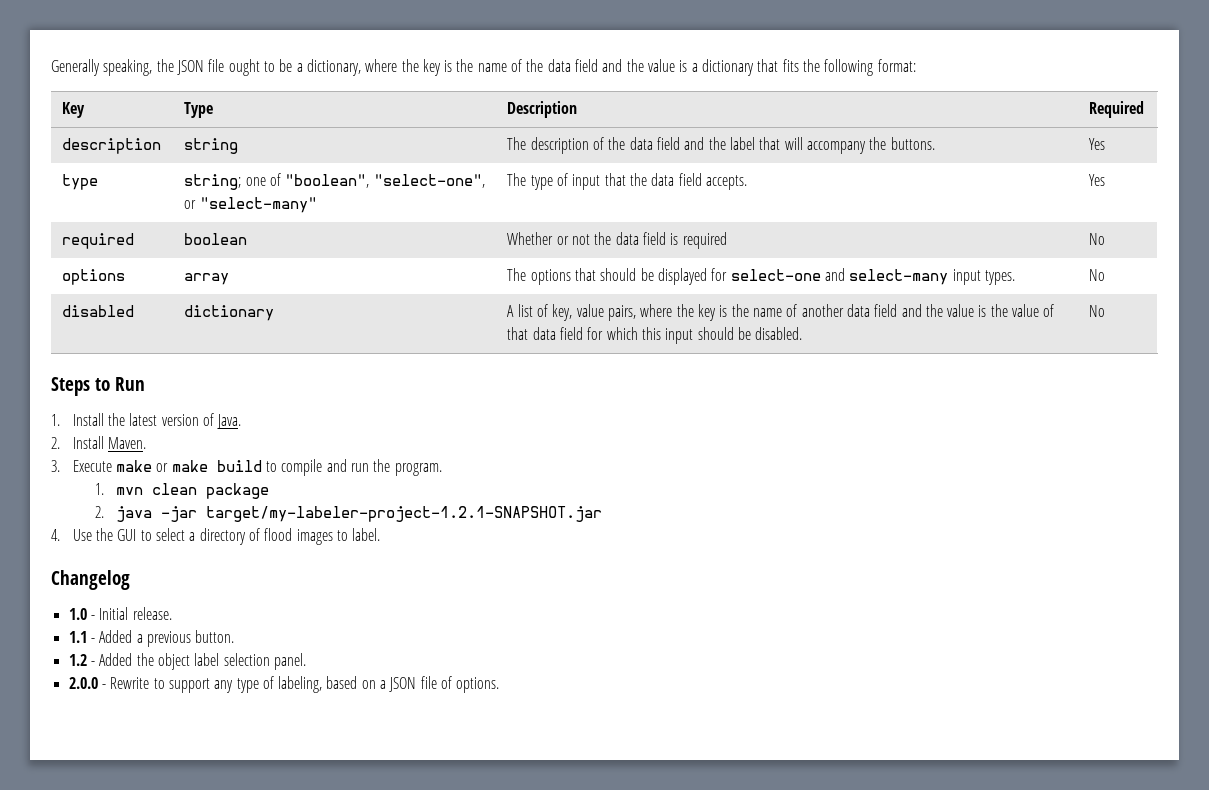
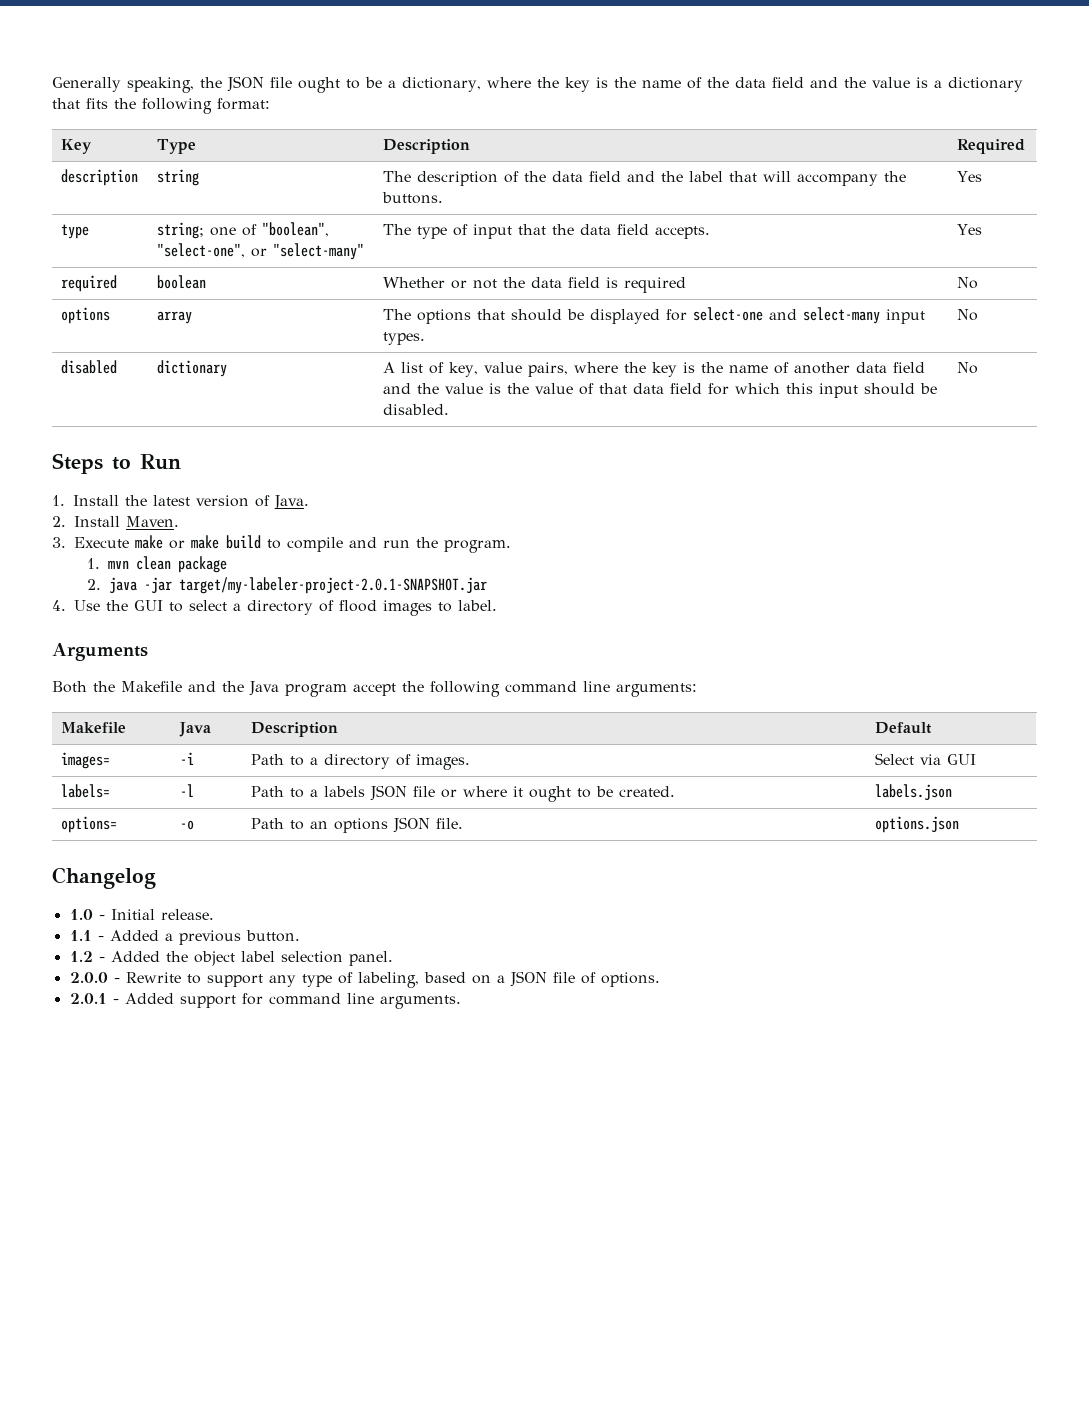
- 2. java -jar target/my-labeler-project-1.2.1-SNAPSHOT.jar
+ 2. java -jar target/my-labeler-project-2.0.1-SNAPSHOT.jar
+ Arguments
+ Both the Makefile and the Java program accept the following command line arguments:
+ Makefile | Java | Description | Default
+ images= | -i | Path to a directory of images. | Select via GUI
+ labels= | -l | Path to a labels JSON file or where it ought to be created. | labels.json
+ options= | -o | Path to an options JSON file. | options.json
+ 2.0.1 - Added support for command line arguments.

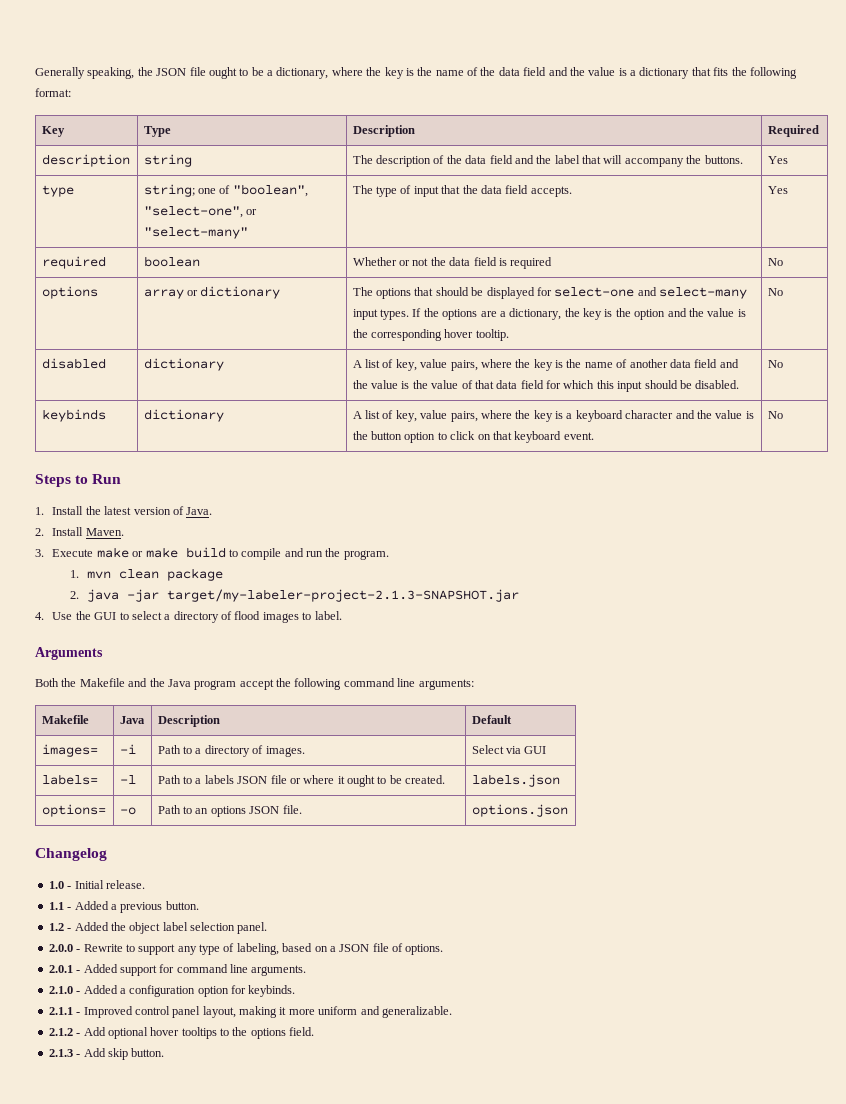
- options | array | The options that should be displayed for select-one and select-many input types. | No
+ options | array or dictionary | The options that should be displayed for select-one and select-many input types. If the options are a dictionary, the key is the option and the value is the corresponding hover tooltip. | No
+ keybinds | dictionary | A list of key, value pairs, where the key is a keyboard character and the value is the button option to click on that keyboard event. | No
- 2. java -jar target/my-labeler-project-2.0.1-SNAPSHOT.jar
+ 2. java -jar target/my-labeler-project-2.1.3-SNAPSHOT.jar
+ 2.1.0 - Added a configuration option for keybinds.
+ 2.1.1 - Improved control panel layout, making it more uniform and generalizable.
+ 2.1.2 - Add optional hover tooltips to the options field.
+ 2.1.3 - Add skip button.

